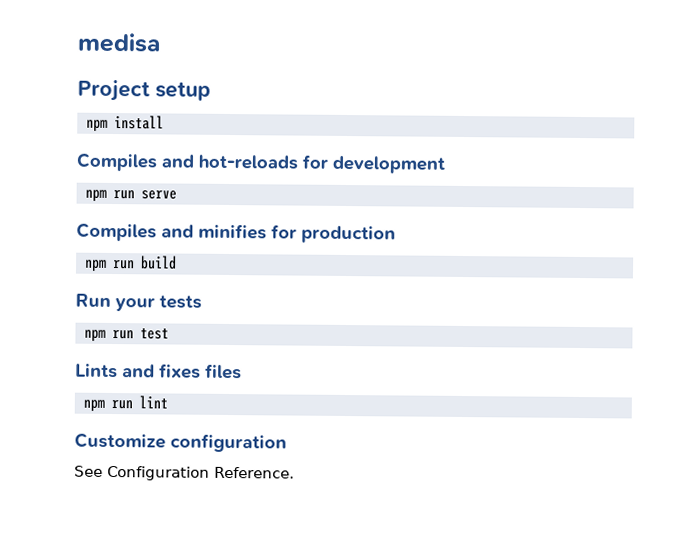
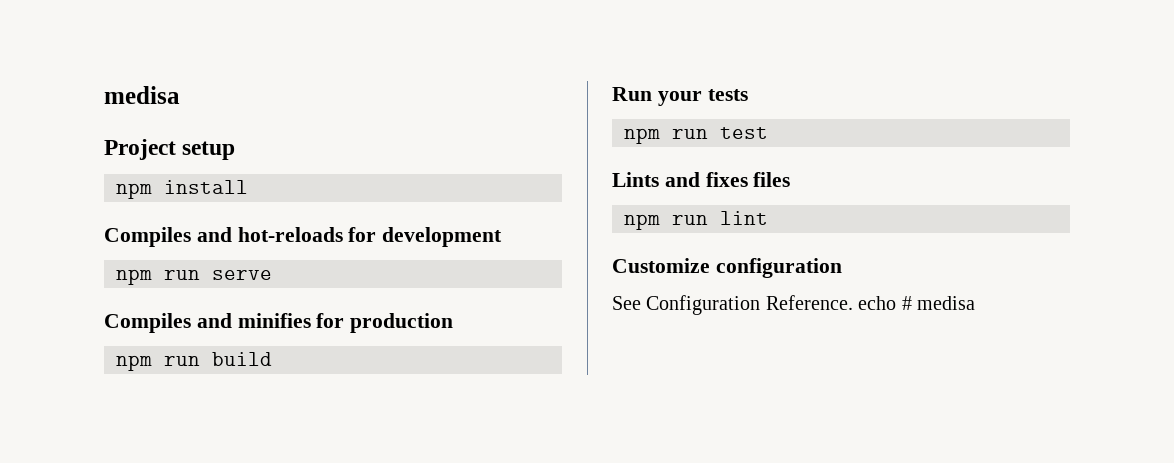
- See Configuration Reference.
+ See Configuration Reference. echo # medisa

